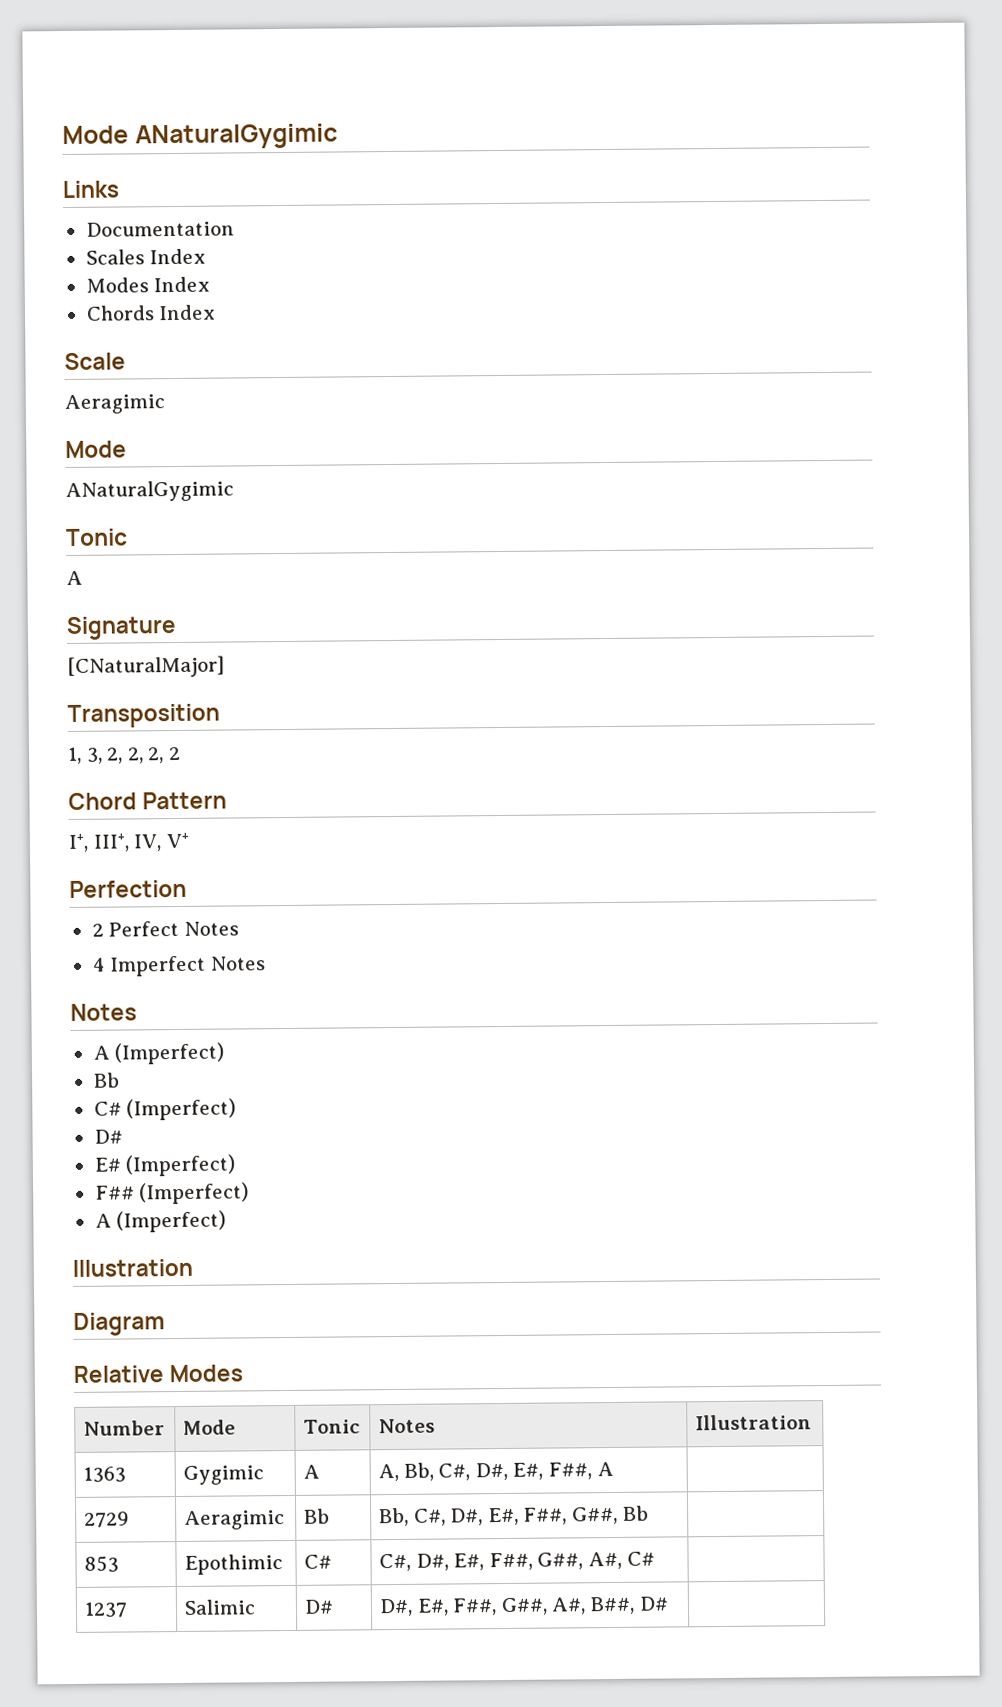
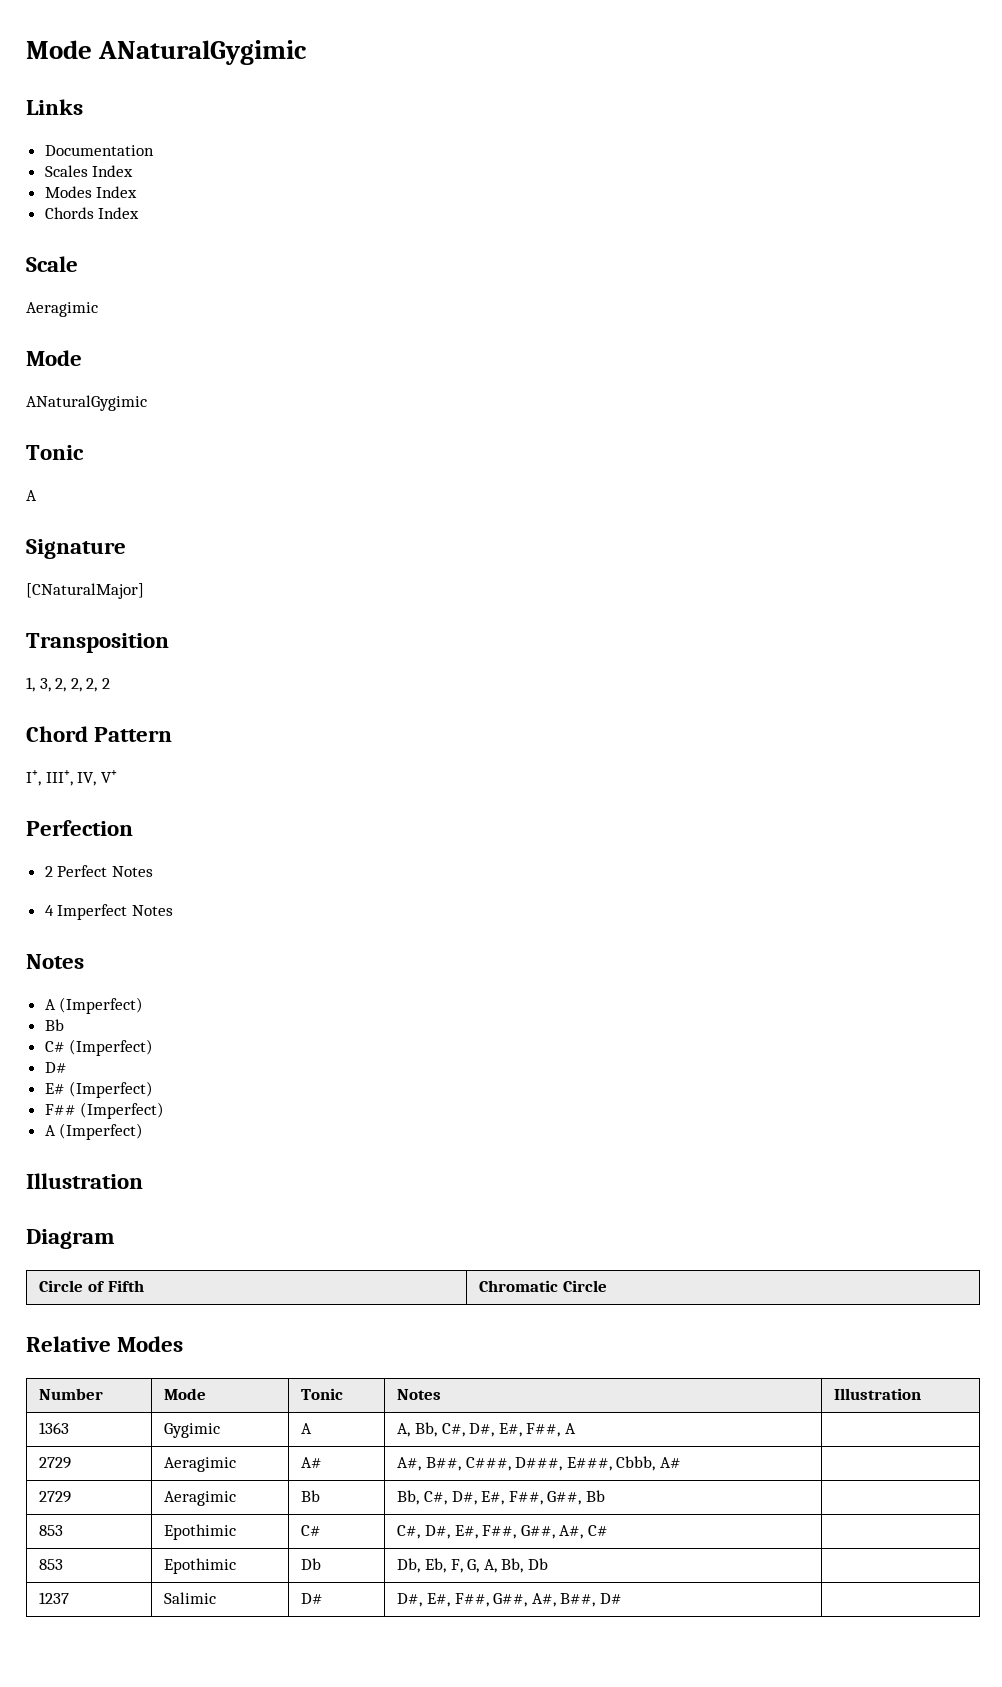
+ Circle of Fifth | Chromatic Circle
+ 2729 | Aeragimic | A# | A#, B##, C###, D###, E###, Cbbb, A# |
+ 853 | Epothimic | Db | Db, Eb, F, G, A, Bb, Db |

